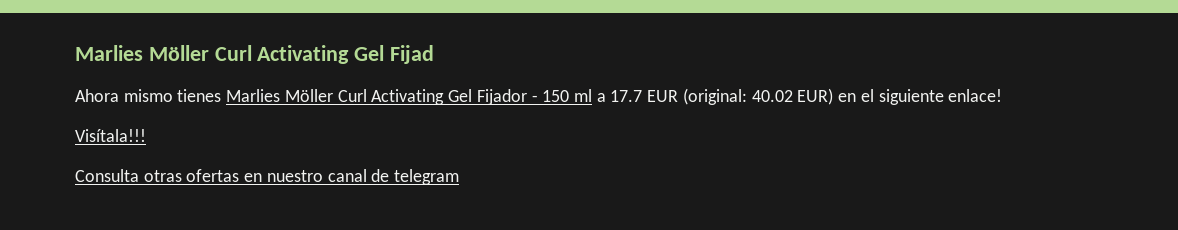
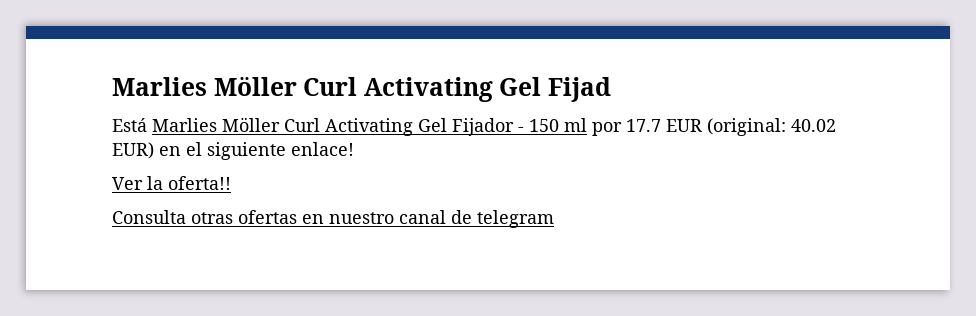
- Ahora mismo tienes Marlies Möller Curl Activating Gel Fijador - 150 ml a 17.7 EUR (original: 40.02 EUR) en el siguiente enlace!
+ Está Marlies Möller Curl Activating Gel Fijador - 150 ml por 17.7 EUR (original: 40.02 EUR) en el siguiente enlace!
- Visítala!!!
+ Ver la oferta!!

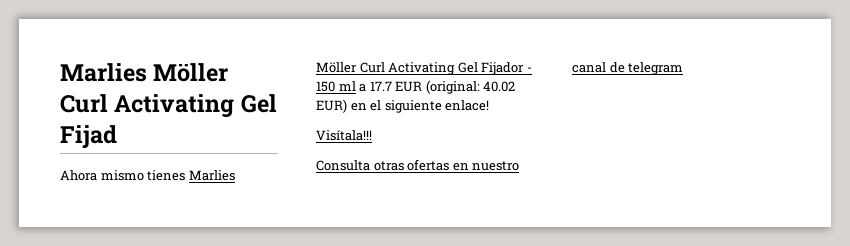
- Está Marlies Möller Curl Activating Gel Fijador - 150 ml por 17.7 EUR (original: 40.02 EUR) en el siguiente enlace!
+ Ahora mismo tienes Marlies Möller Curl Activating Gel Fijador - 150 ml a 17.7 EUR (original: 40.02 EUR) en el siguiente enlace!
- Ver la oferta!!
+ Visítala!!!

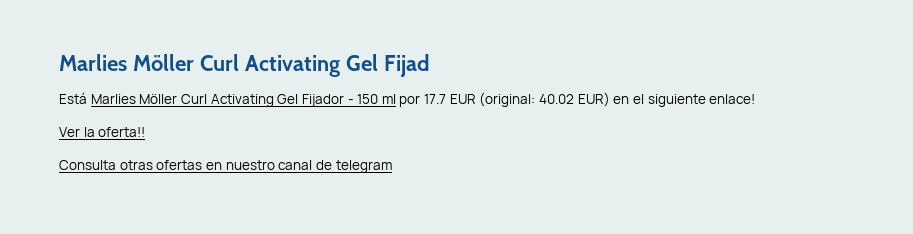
- Ahora mismo tienes Marlies Möller Curl Activating Gel Fijador - 150 ml a 17.7 EUR (original: 40.02 EUR) en el siguiente enlace!
+ Está Marlies Möller Curl Activating Gel Fijador - 150 ml por 17.7 EUR (original: 40.02 EUR) en el siguiente enlace!
- Visítala!!!
+ Ver la oferta!!

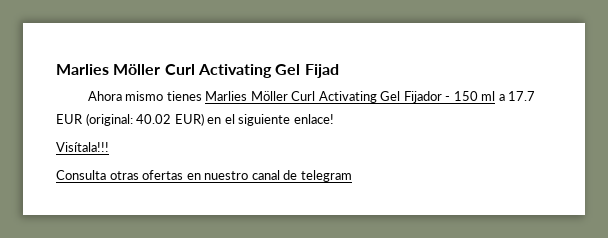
- Está Marlies Möller Curl Activating Gel Fijador - 150 ml por 17.7 EUR (original: 40.02 EUR) en el siguiente enlace!
+ Ahora mismo tienes Marlies Möller Curl Activating Gel Fijador - 150 ml a 17.7 EUR (original: 40.02 EUR) en el siguiente enlace!
- Ver la oferta!!
+ Visítala!!!

